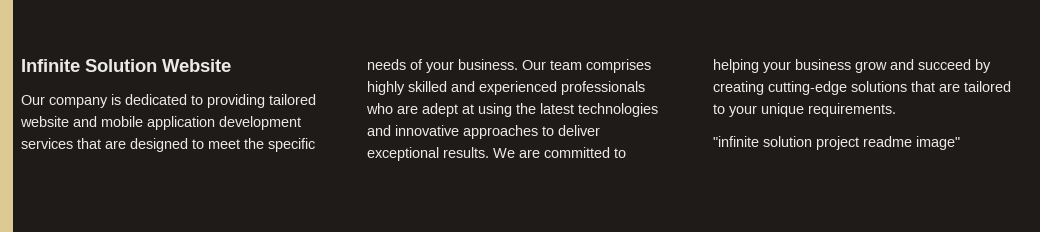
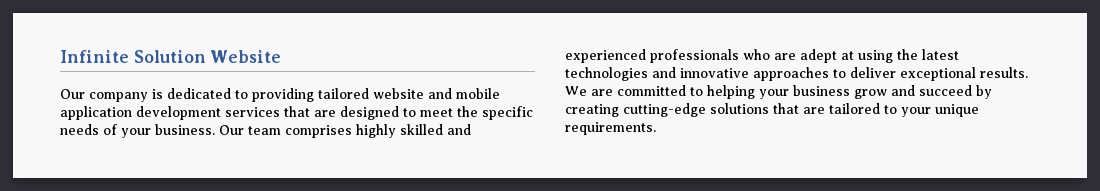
- "infinite solution project readme image"

